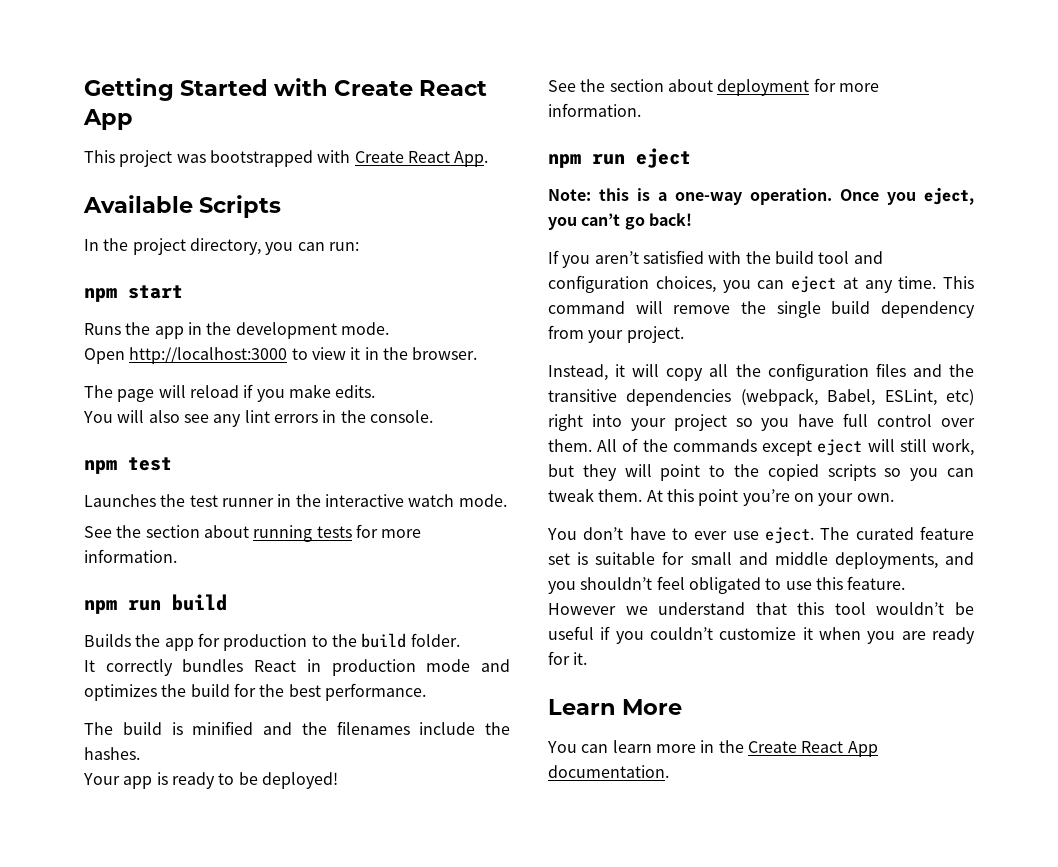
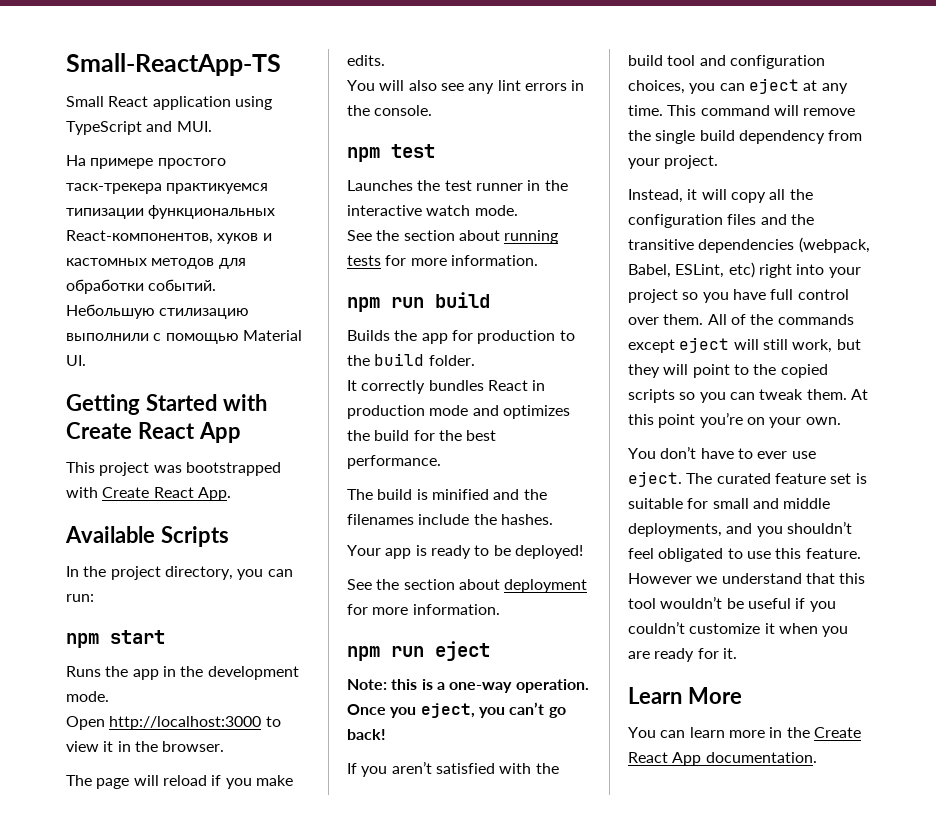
+ Small-ReactApp-TS
+ Small React application using TypeScript and MUI.
+ На примере простого таск-трекера практикуемся типизации функциональных React-компонентов, хуков и кастомных методов для обработки событий. Небольшую стилизацию выполнили с помощью Material UI.

